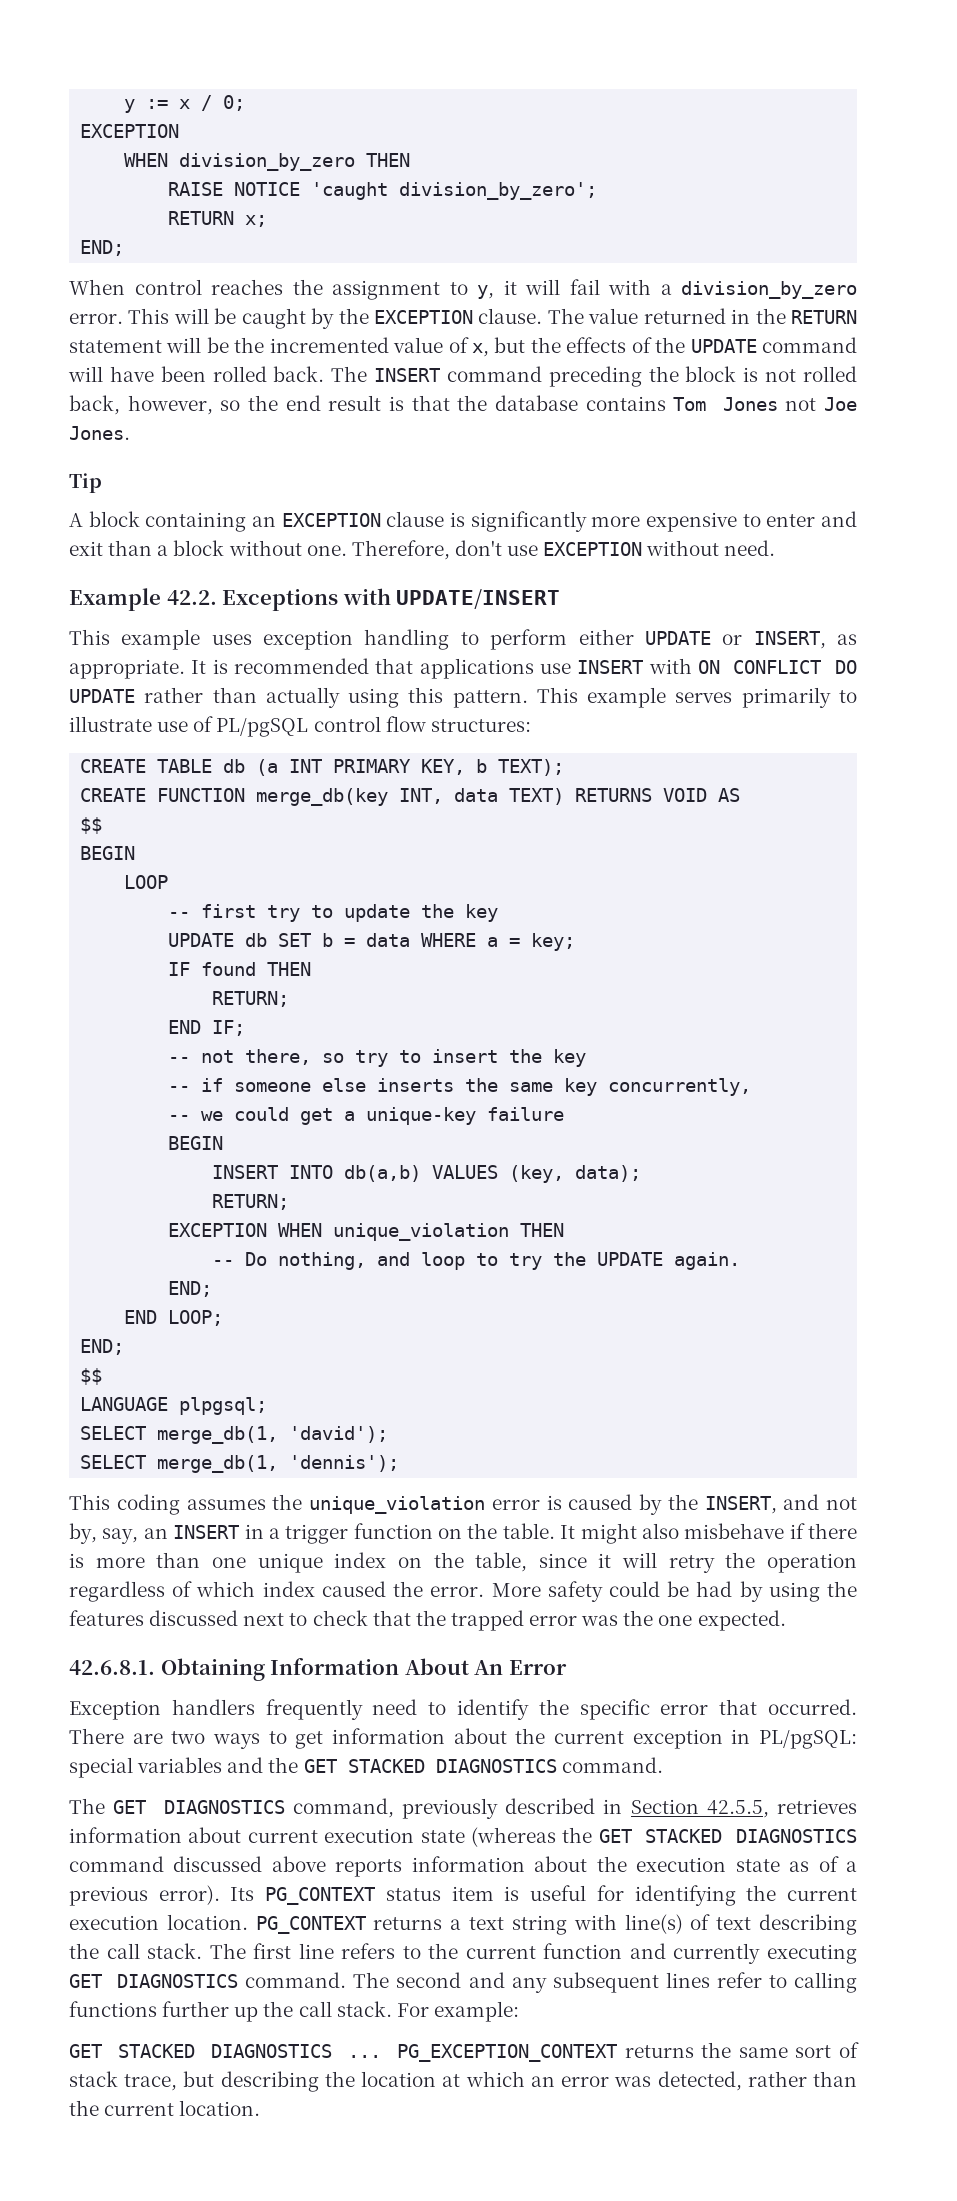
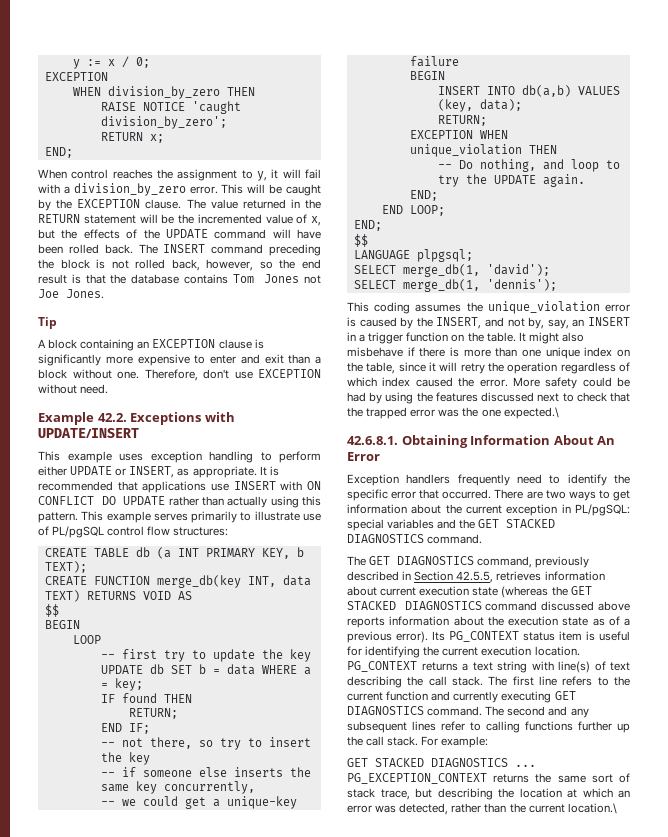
- More safety could be had by using the features discussed next to check that the trapped error was the one expected.
+ More safety could be had by using the features discussed next to check that the trapped error was the one expected.\
- PG_EXCEPTION_CONTEXT returns the same sort of stack trace, but describing the location at which an error was detected, rather than the current location.
+ PG_EXCEPTION_CONTEXT returns the same sort of stack trace, but describing the location at which an error was detected, rather than the current location.\

